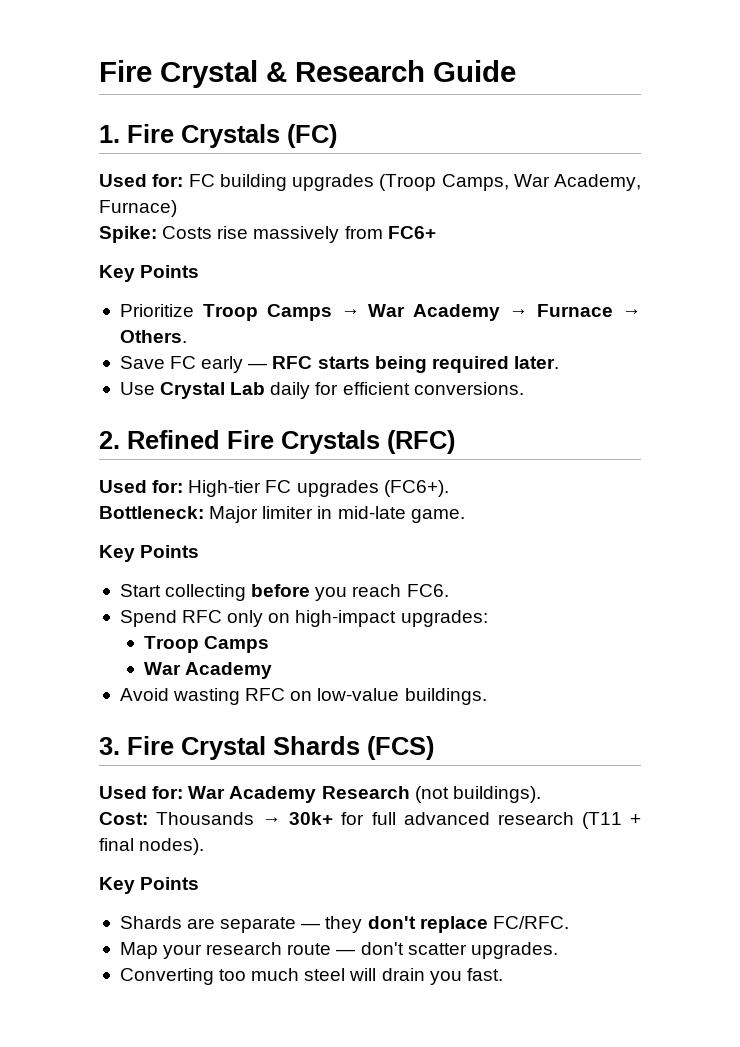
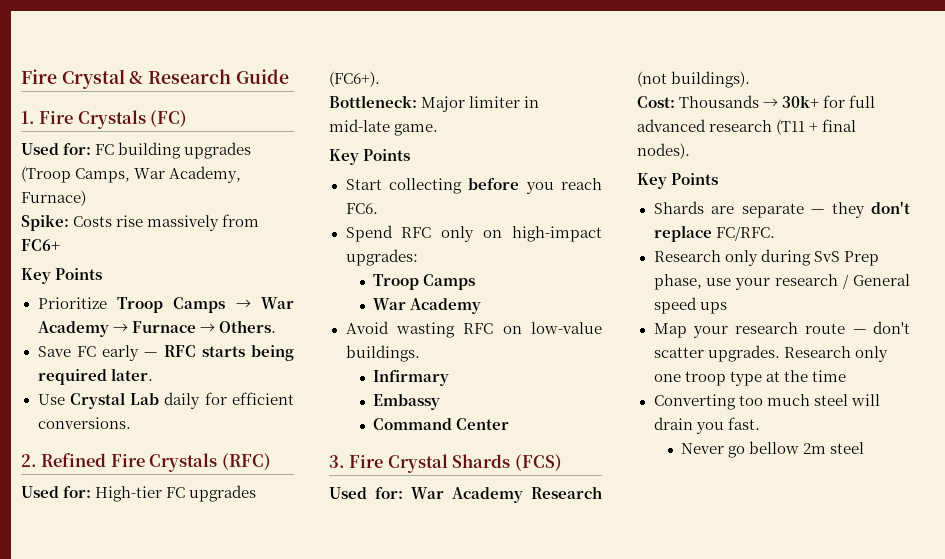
+ Infirmary
+ Embassy
+ Command Center
+ Research only during SvS Prep phase, use your research / General speed ups
+ Research only one troop type at the time
+ Never go bellow 2m steel

